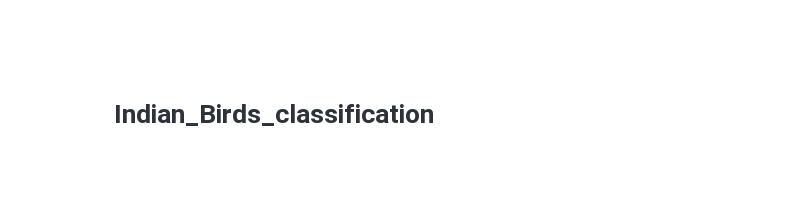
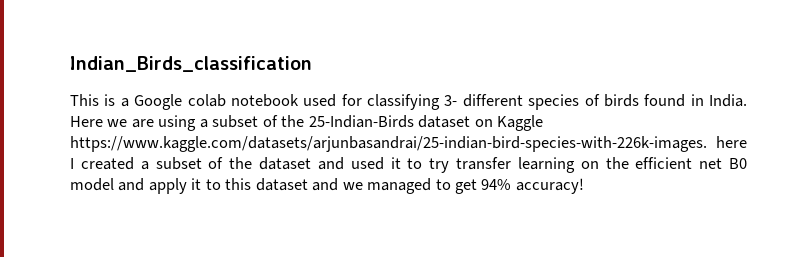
+ This is a Google colab notebook used for classifying 3- different species of birds found in India. Here we are using a subset of the 25-Indian-Birds dataset on Kaggle https://www.kaggle.com/datasets/arjunbasandrai/25-indian-bird-species-with-226k-images. here I created a subset of the dataset and used it to try transfer learning on the efficient net B0 model and apply it to this dataset and we managed to get 94% accuracy!

